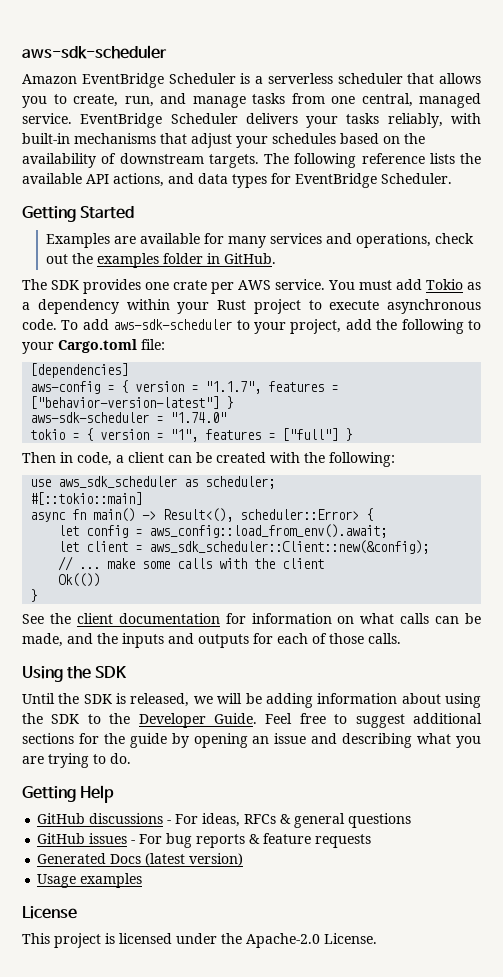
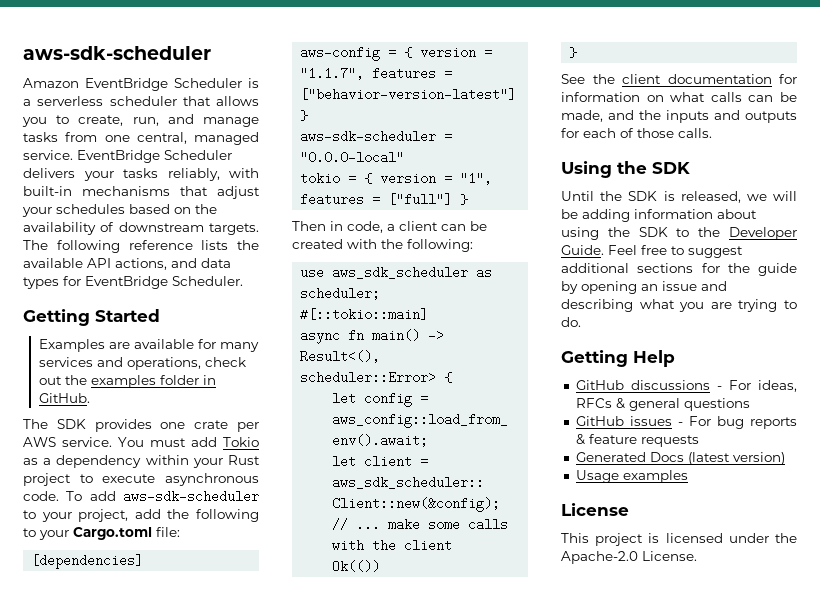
- aws-sdk-scheduler = "1.74.0"
+ aws-sdk-scheduler = "0.0.0-local"

